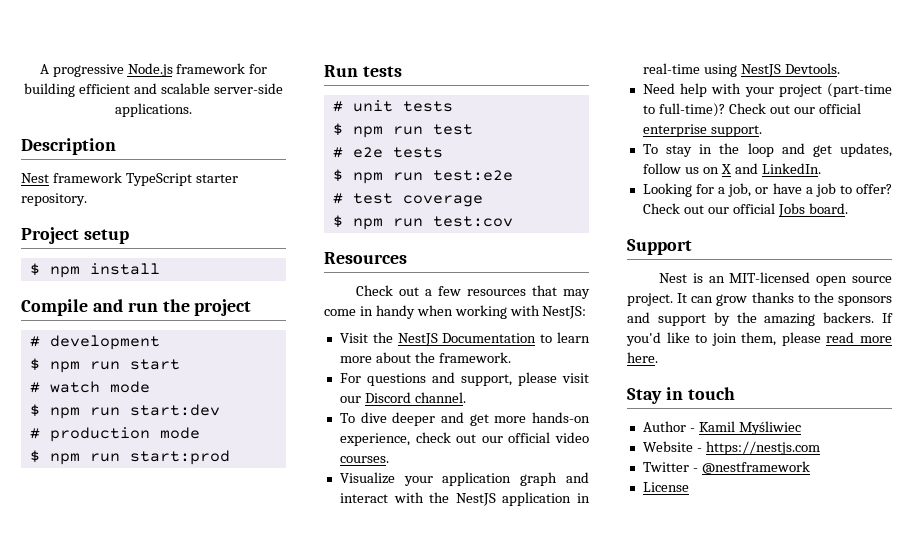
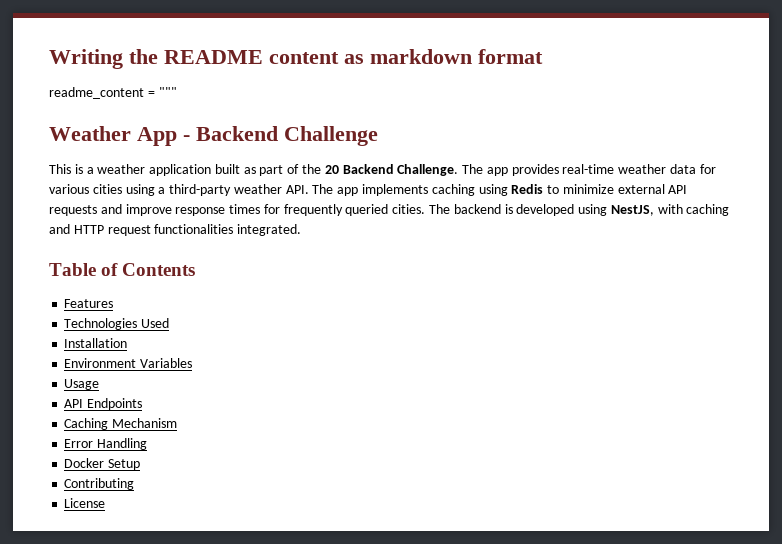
- A progressive Node.js framework for building efficient and scalable server-side applications.
- Description
- Nest framework TypeScript starter repository.
- Project setup
- $ npm install
- Compile and run the project
- # development
- $ npm run start
- # watch mode
- $ npm run start:dev
- # production mode
- $ npm run start:prod
- Run tests
- # unit tests
- $ npm run test
- # e2e tests
- $ npm run test:e2e
- # test coverage
- $ npm run test:cov
- Resources
- Check out a few resources that may come in handy when working with NestJS:
- Visit the NestJS Documentation to learn more about the framework.
- For questions and support, please visit our Discord channel.
- To dive deeper and get more hands-on experience, check out our official video courses.
- Visualize your application graph and interact with the NestJS application in real-time using NestJS Devtools.
- Need help with your project (part-time to full-time)? Check out our official enterprise support.
- To stay in the loop and get updates, follow us on X and LinkedIn.
- Looking for a job, or have a job to offer? Check out our official Jobs board.
- Support
- Nest is an MIT-licensed open source project. It can grow thanks to the sponsors and support by the amazing backers. If you'd like to join them, please read more here.
- Stay in touch
- Author - Kamil Myśliwiec
- Website - https://nestjs.com
- Twitter - @nestframework
+ Writing the README content as markdown format
+ readme_content = """
+ Weather App - Backend Challenge
+ This is a weather application built as part of the 20 Backend Challenge. The app provides real-time weather data for various cities using a third-party weather API. The app implements caching using Redis to minimize external API requests and improve response times for frequently queried cities. The backend is developed using NestJS, with caching and HTTP request functionalities integrated.
+ Table of Contents
+ Features
+ Technologies Used
+ Installation
+ Environment Variables
+ Usage
+ API Endpoints
+ Caching Mechanism
+ Error Handling
+ Docker Setup
+ Contributing

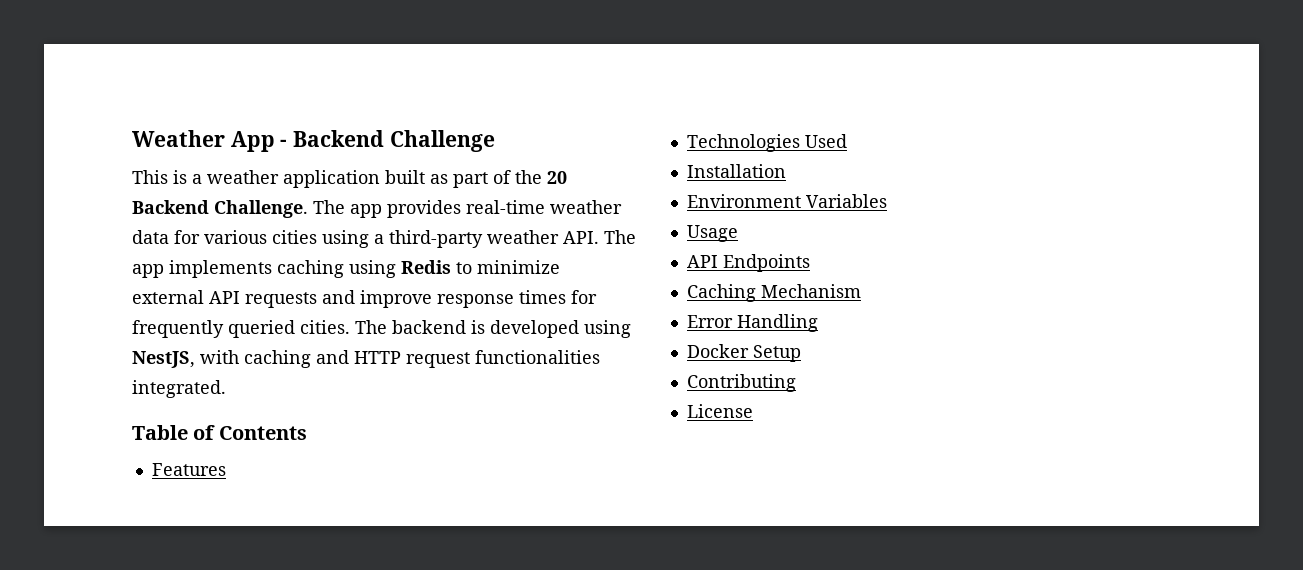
- Writing the README content as markdown format
- readme_content = """

